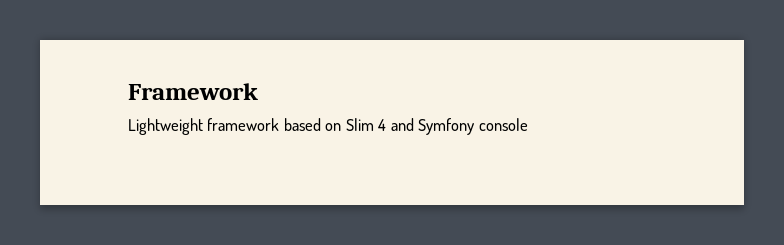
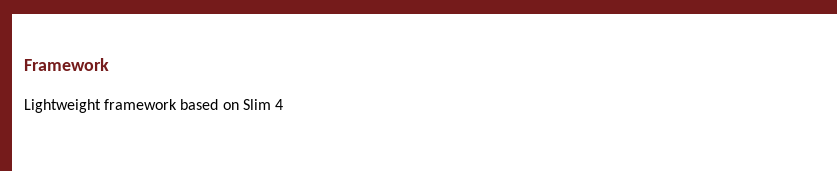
- Lightweight framework based on Slim 4 and Symfony console
+ Lightweight framework based on Slim 4

